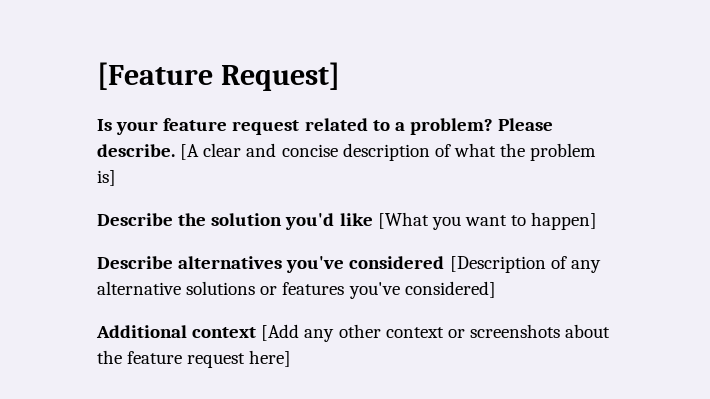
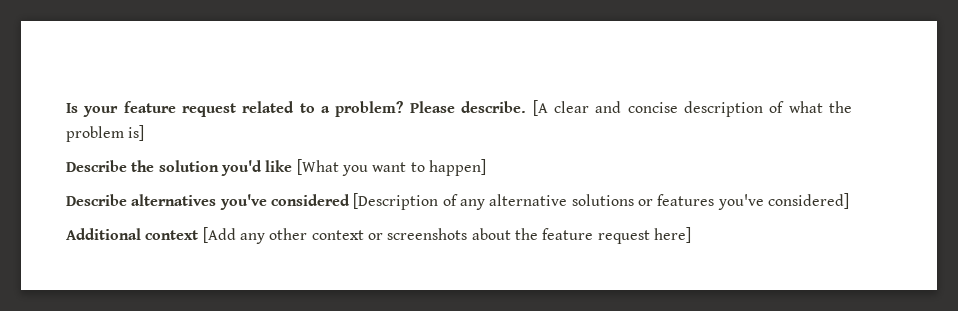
- [Feature Request]

